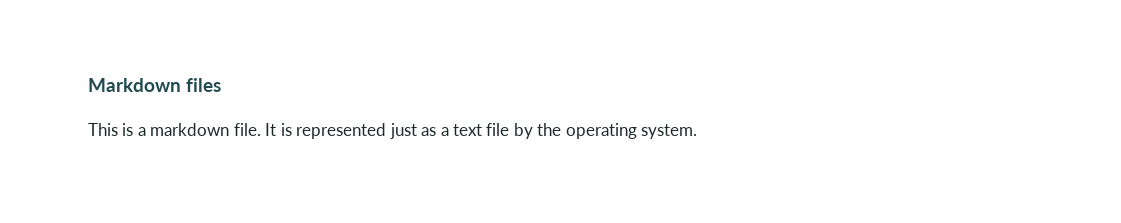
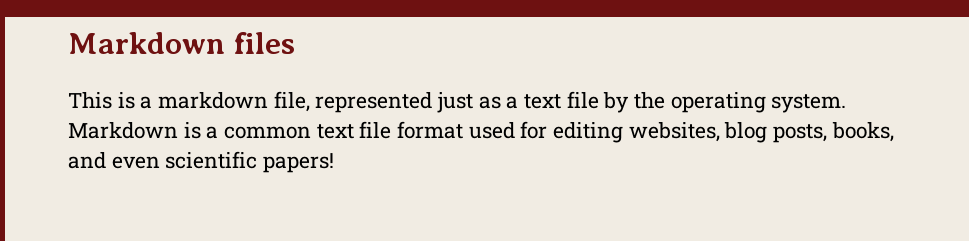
- This is a markdown file. It is represented just as a text file by the operating system.
+ This is a markdown file, represented just as a text file by the operating system.
+ Markdown is a common text file format used for editing websites, blog posts, books, and even scientific papers!

